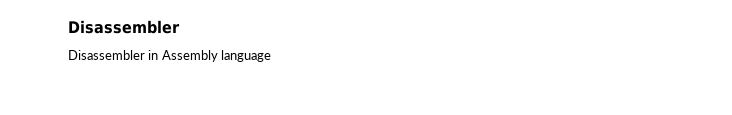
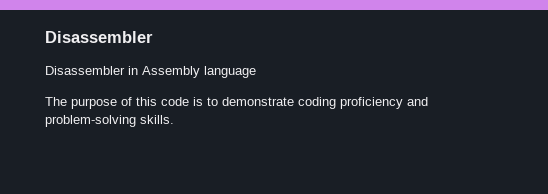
+ The purpose of this code is to demonstrate coding proficiency and problem-solving skills.

